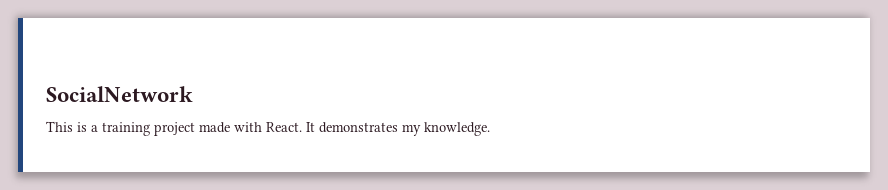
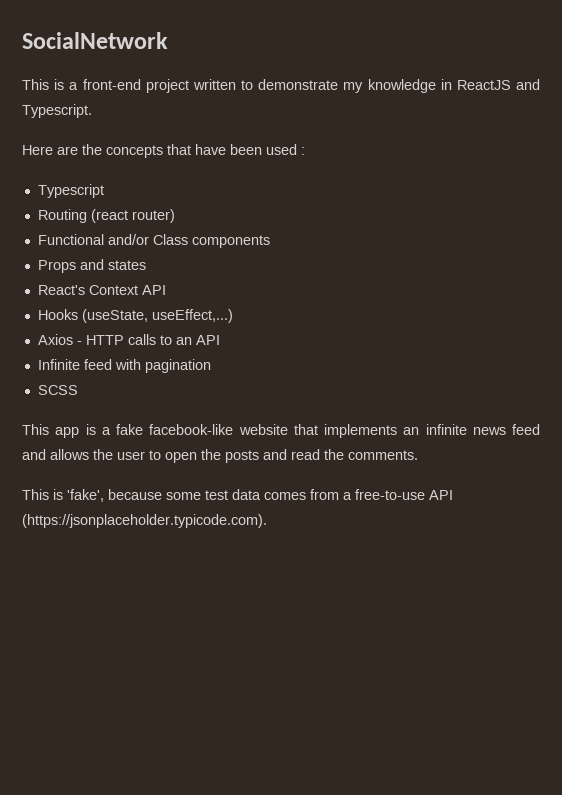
- This is a training project made with React. It demonstrates my knowledge.
+ This is a front-end project written to demonstrate my knowledge in ReactJS and Typescript.
+ Here are the concepts that have been used :
+ Typescript
+ Routing (react router)
+ Functional and/or Class components
+ Props and states
+ React's Context API
+ Hooks (useState, useEffect,...)
+ Axios - HTTP calls to an API
+ Infinite feed with pagination
+ SCSS
+ This app is a fake facebook-like website that implements an infinite news feed and allows the user to open the posts and read the comments.
+ This is 'fake', because some test data comes from a free-to-use API (https://jsonplaceholder.typicode.com).

